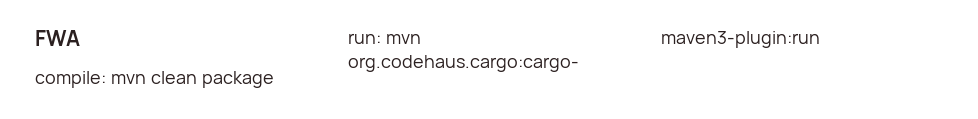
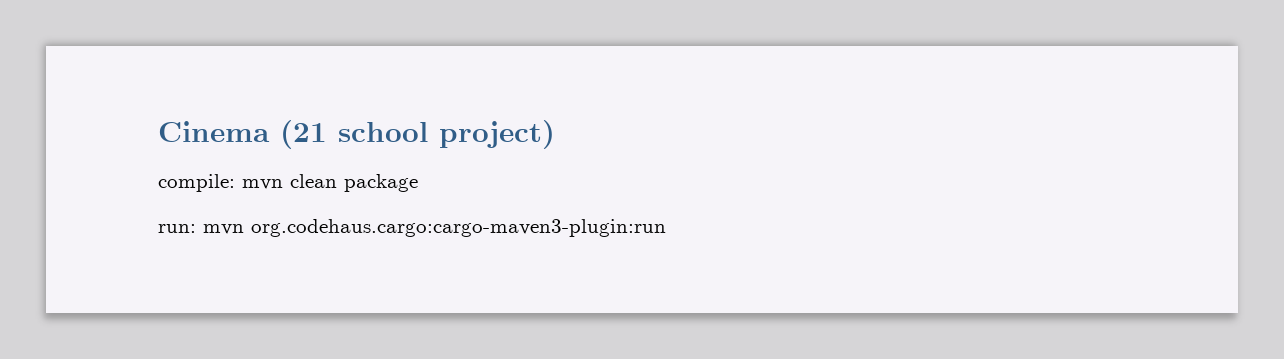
- FWA
+ Cinema (21 school project)

